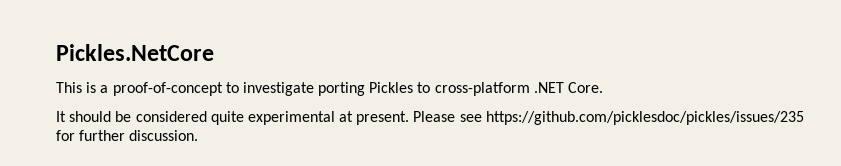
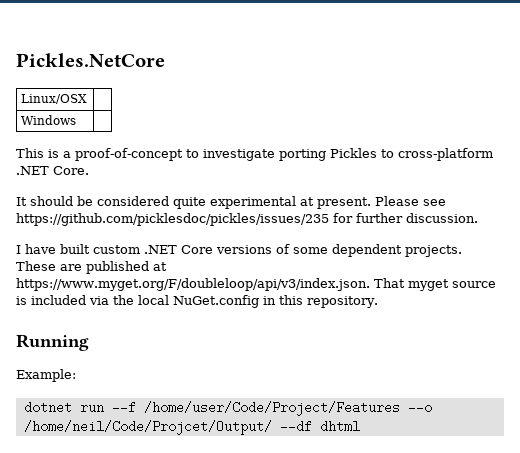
+ Linux/OSX |
+ Windows |
+ I have built custom .NET Core versions of some dependent projects. These are published at https://www.myget.org/F/doubleloop/api/v3/index.json. That myget source is included via the local NuGet.config in this repository.
+ Running
+ Example:
+ dotnet run --f /home/user/Code/Project/Features --o /home/neil/Code/Projcet/Output/ --df dhtml

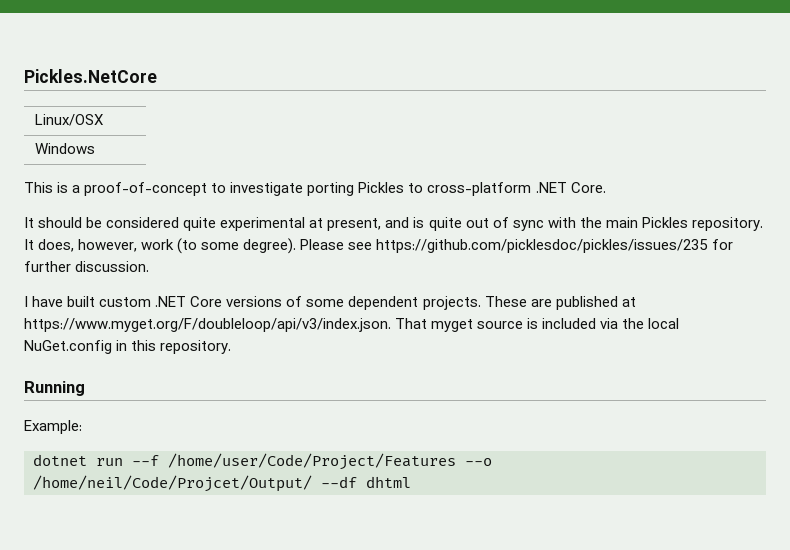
- It should be considered quite experimental at present.
+ It should be considered quite experimental at present, and is quite out of sync with the main Pickles repository. It does, however, work (to some degree).

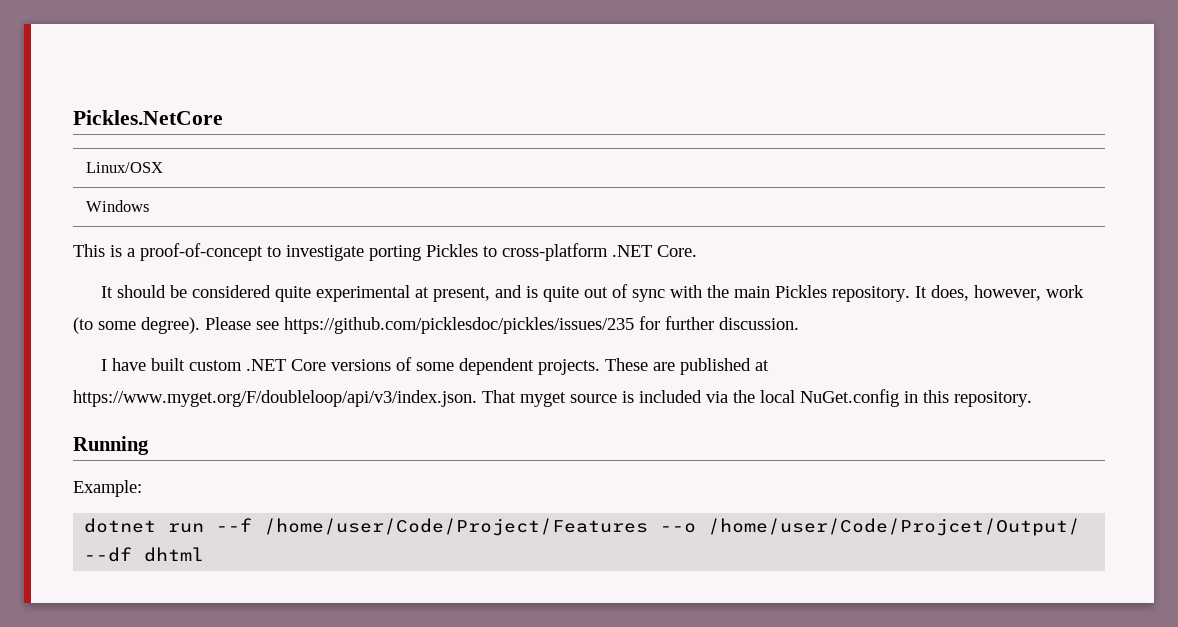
- dotnet run --f /home/user/Code/Project/Features --o /home/neil/Code/Projcet/Output/ --df dhtml
+ dotnet run --f /home/user/Code/Project/Features --o /home/user/Code/Projcet/Output/ --df dhtml

